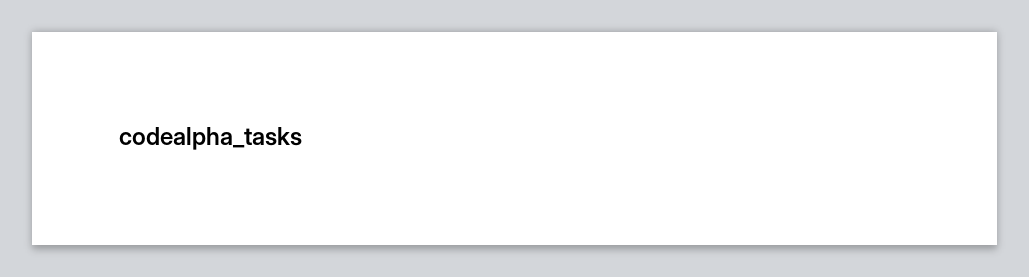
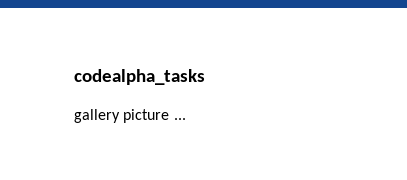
+ gallery picture ...

